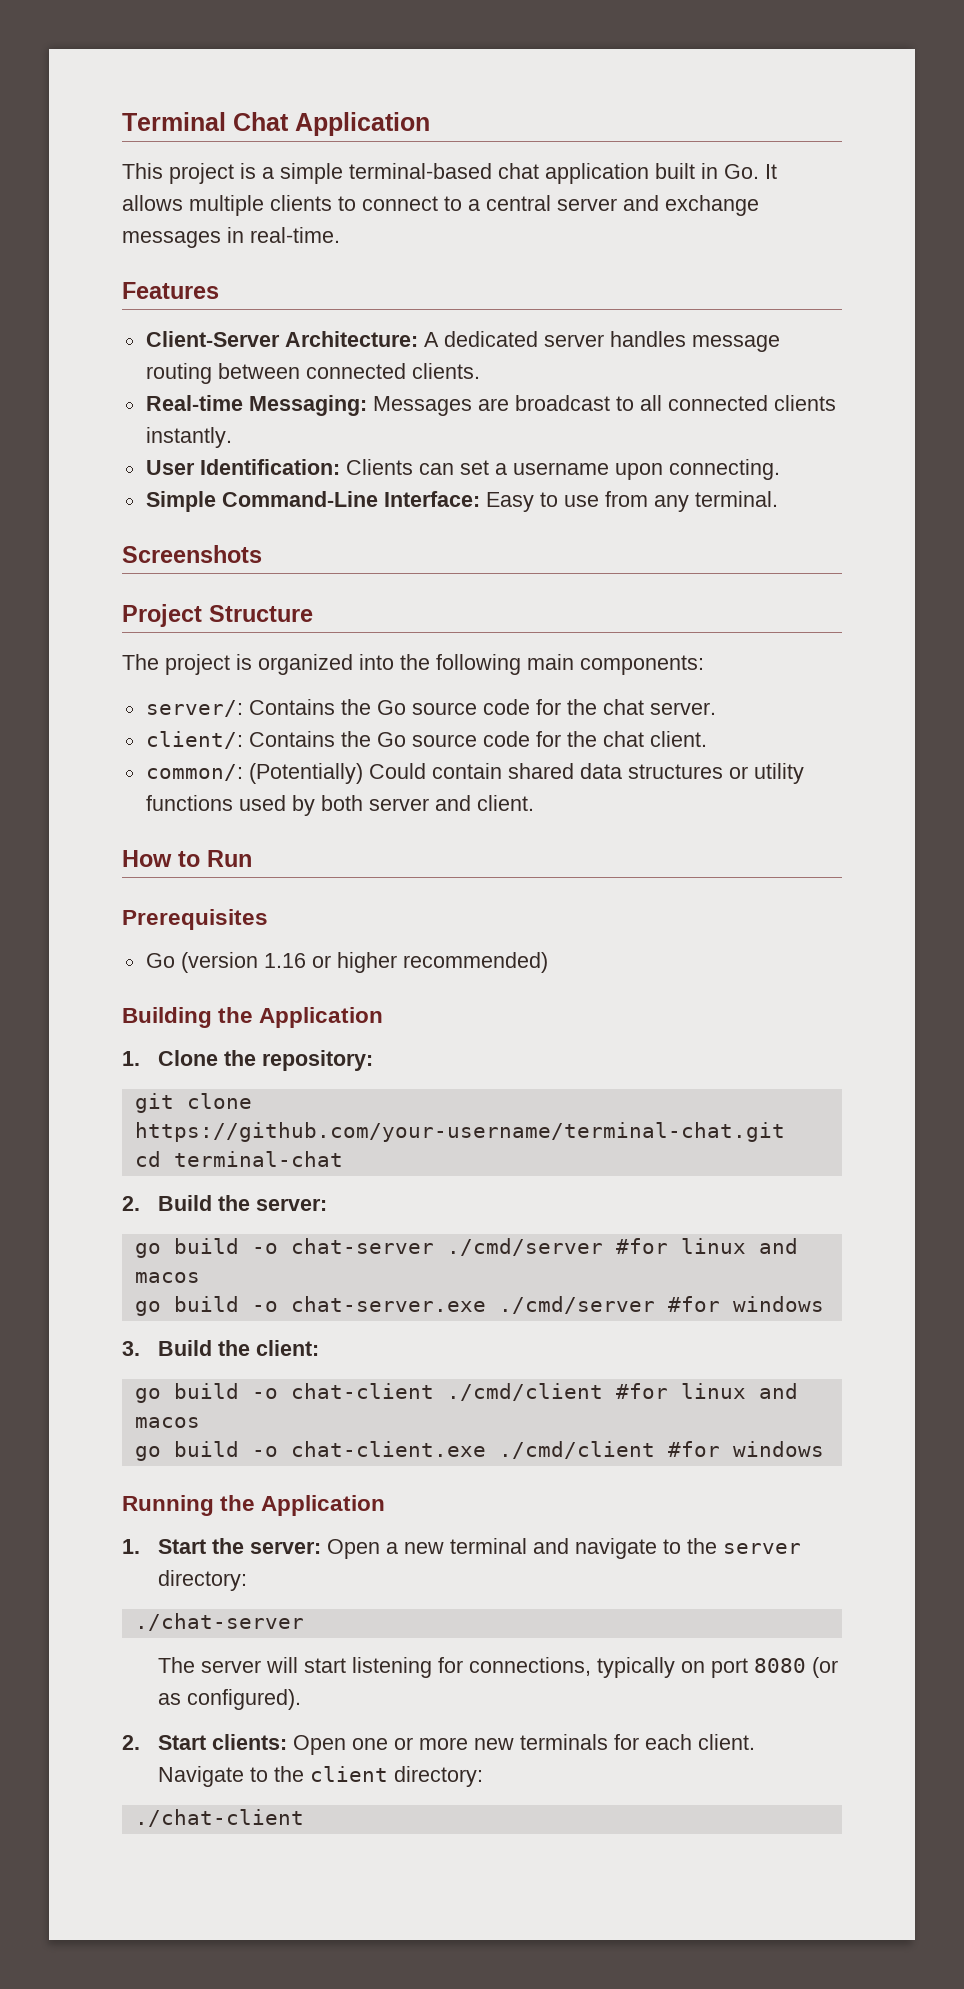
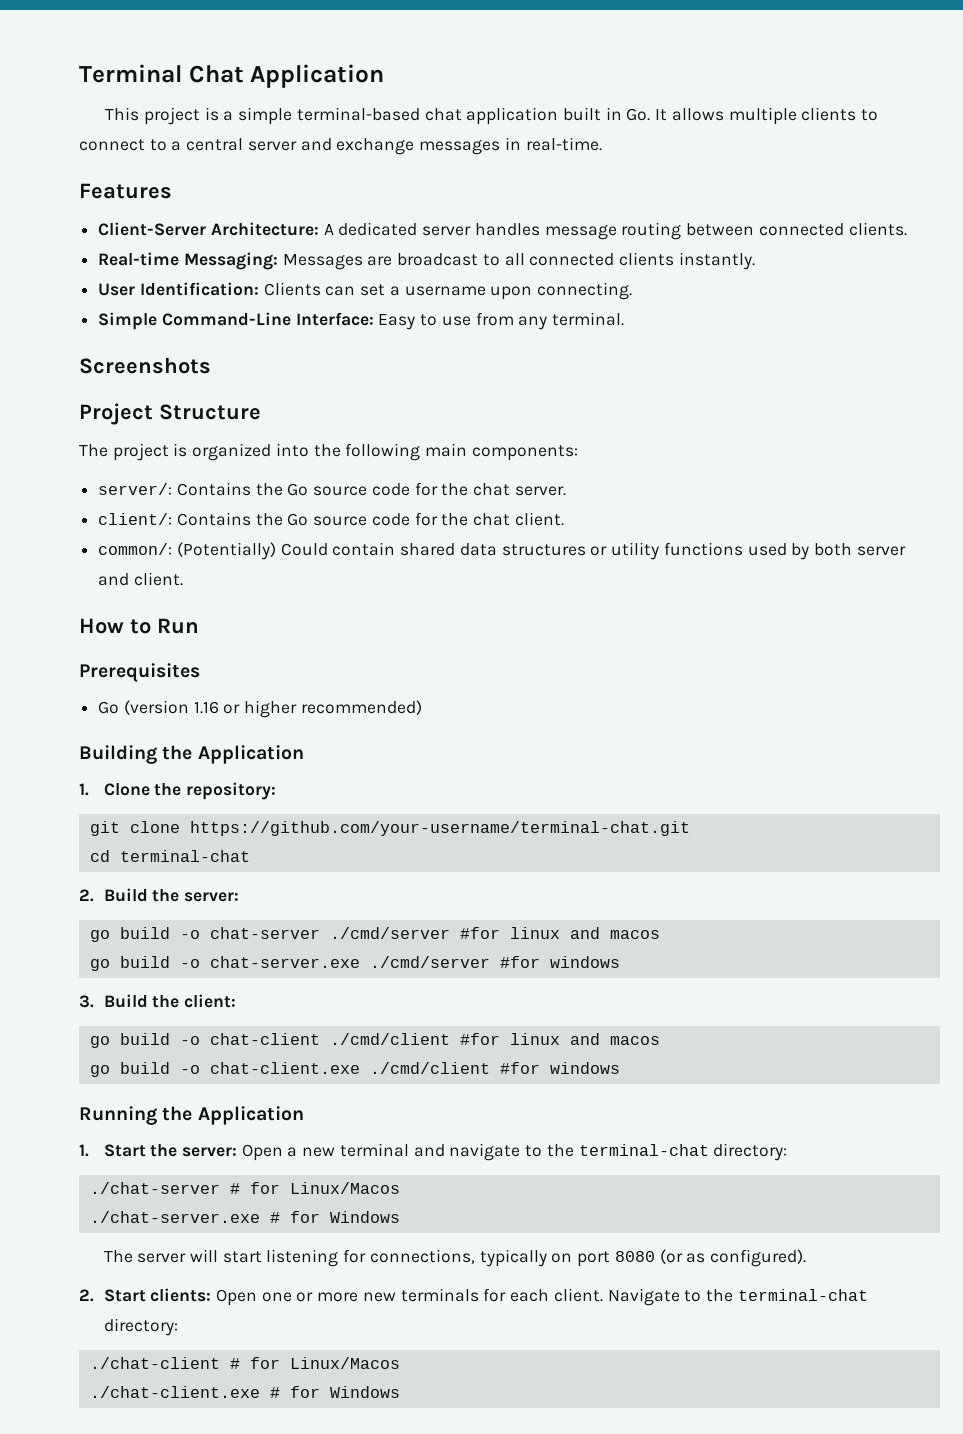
- 1. Start the server: Open a new terminal and navigate to the server directory:
+ 1. Start the server: Open a new terminal and navigate to the terminal-chat directory:
- ./chat-server
+ ./chat-server # for Linux/Macos
+ ./chat-server.exe # for Windows
- Navigate to the client directory:
+ Navigate to the terminal-chat directory:
- ./chat-client
+ ./chat-client # for Linux/Macos
+ ./chat-client.exe # for Windows

